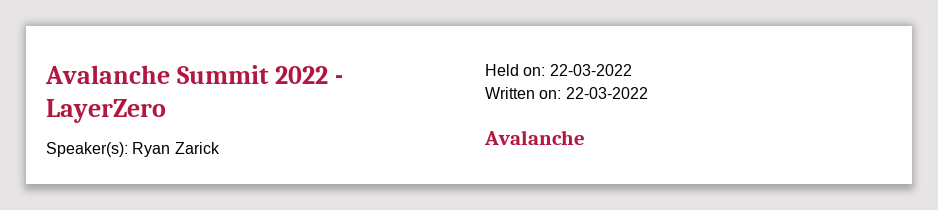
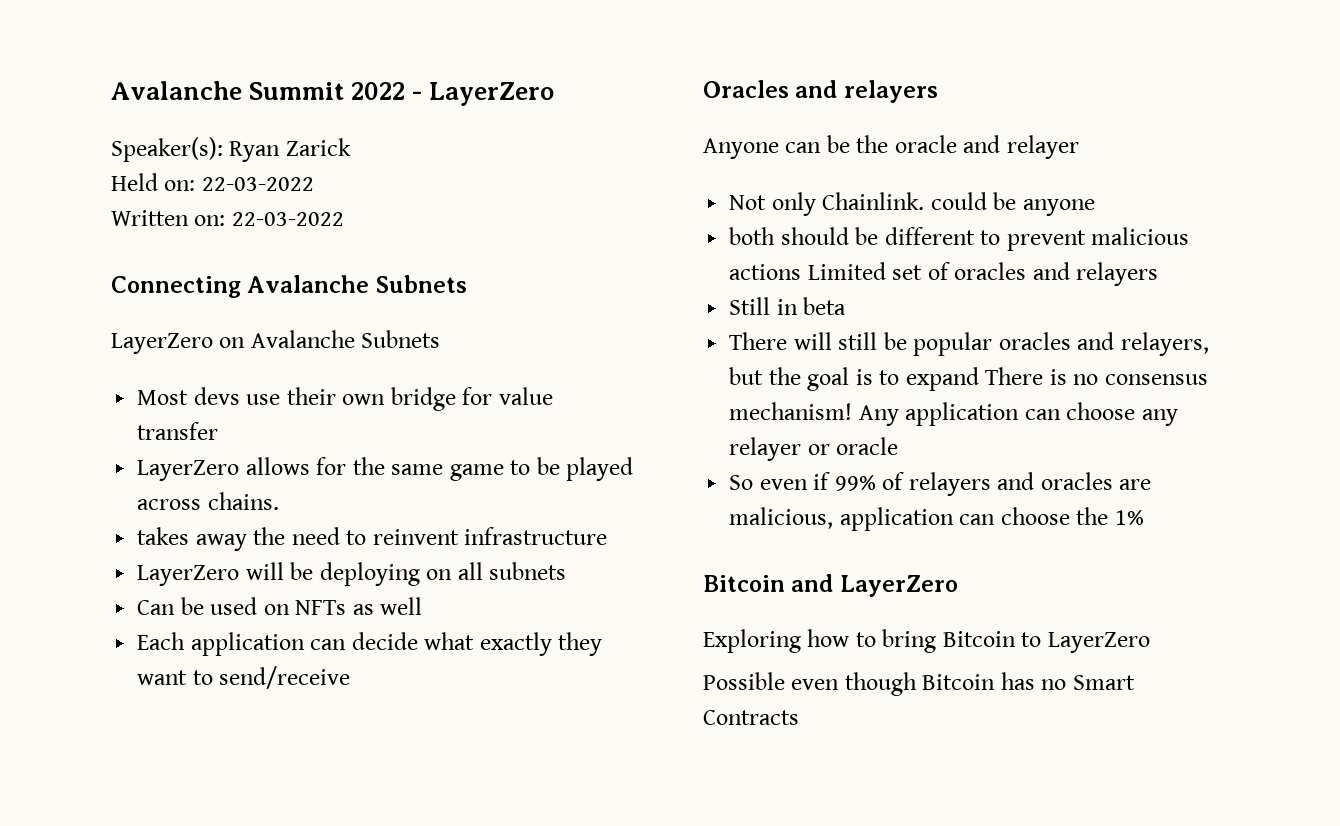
  Written on: 22-03-2022
- Avalanche
+ Connecting Avalanche Subnets
+ LayerZero on Avalanche Subnets
+ Most devs use their own bridge for value transfer
+ LayerZero allows for the same game to be played across chains.
+ takes away the need to reinvent infrastructure
+ LayerZero will be deploying on all subnets
+ Can be used on NFTs as well
+ Each application can decide what exactly they want to send/receive
+ Oracles and relayers
+ Anyone can be the oracle and relayer
+ Not only Chainlink. could be anyone
+ both should be different to prevent malicious actions Limited set of oracles and relayers
+ Still in beta
+ There will still be popular oracles and relayers, but the goal is to expand There is no consensus mechanism! Any application can choose any relayer or oracle
+ So even if 99% of relayers and oracles are malicious, application can choose the 1%
+ Bitcoin and LayerZero
+ Exploring how to bring Bitcoin to LayerZero
+ Possible even though Bitcoin has no Smart Contracts

